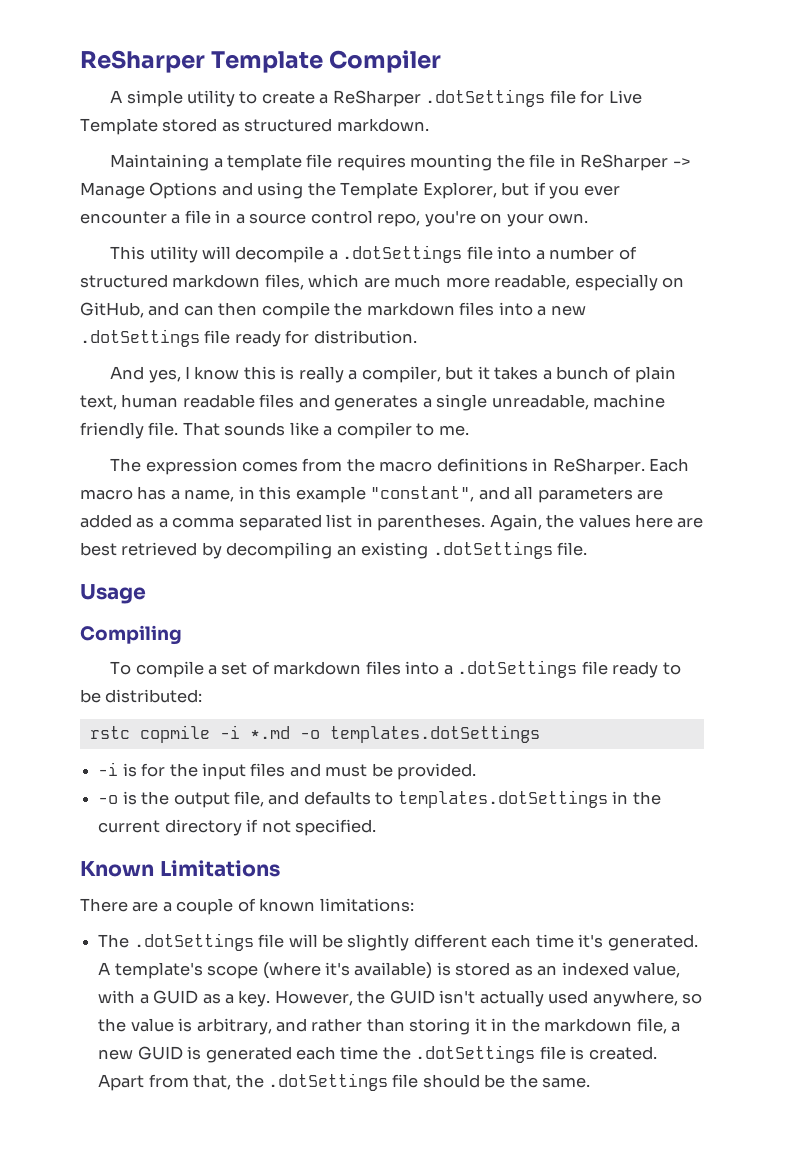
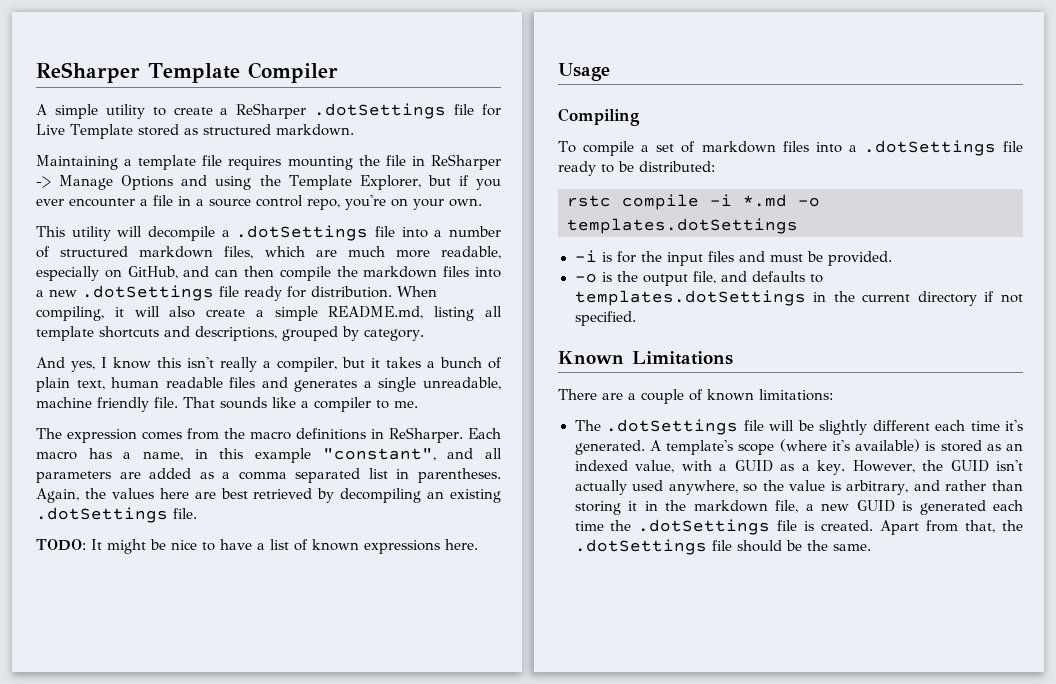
+ When compiling, it will also create a simple README.md, listing all template shortcuts and descriptions, grouped by category.
- And yes, I know this is really a compiler, but it takes a bunch of plain text, human readable files and generates a single unreadable, machine friendly file.
+ And yes, I know this isn't really a compiler, but it takes a bunch of plain text, human readable files and generates a single unreadable, machine friendly file.
+ TODO: It might be nice to have a list of known expressions here.
- rstc copmile -i *.md -o templates.dotSettings
+ rstc compile -i *.md -o templates.dotSettings

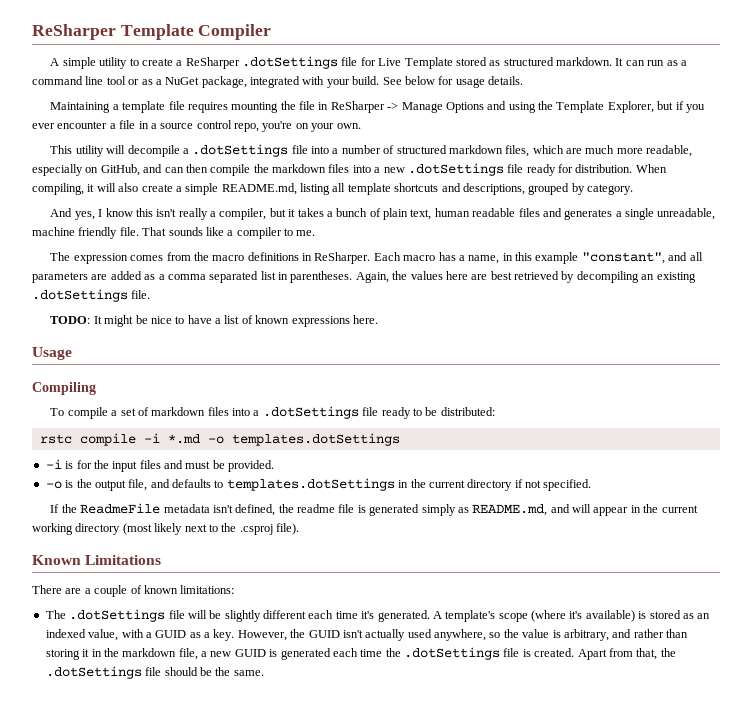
+ It can run as a command line tool or as a NuGet package, integrated with your build. See below for usage details.
+ If the ReadmeFile metadata isn't defined, the readme file is generated simply as README.md, and will appear in the current working directory (most likely next to the .csproj file).

